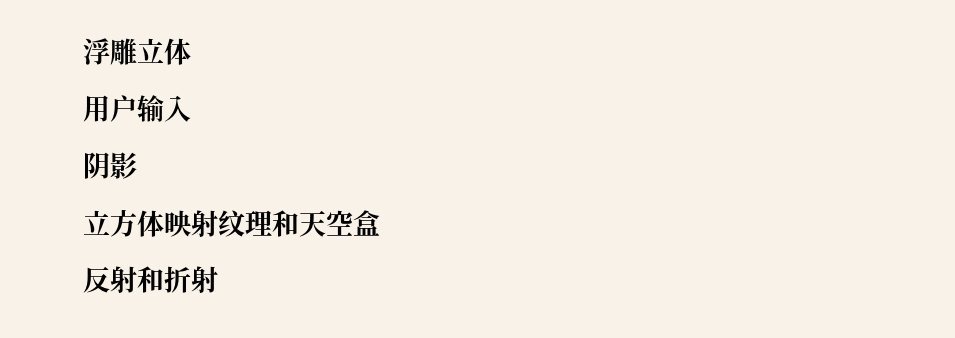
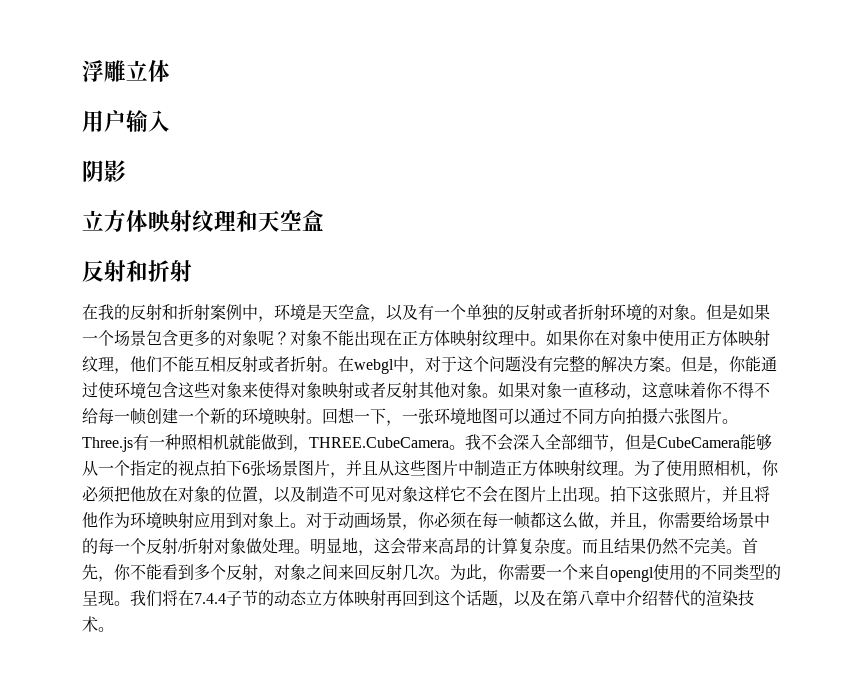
+ 在我的反射和折射案例中，环境是天空盒，以及有一个单独的反射或者折射环境的对象。但是如果一个场景包含更多的对象呢？对象不能出现在正方体映射纹理中。如果你在对象中使用正方体映射纹理，他们不能互相反射或者折射。在webgl中，对于这个问题没有完整的解决方案。但是，你能通过使环境包含这些对象来使得对象映射或者反射其他对象。如果对象一直移动，这意味着你不得不给每一帧创建一个新的环境映射。回想一下，一张环境地图可以通过不同方向拍摄六张图片。Three.js有一种照相机就能做到，THREE.CubeCamera。我不会深入全部细节，但是CubeCamera能够从一个指定的视点拍下6张场景图片，并且从这些图片中制造正方体映射纹理。为了使用照相机，你必须把他放在对象的位置，以及制造不可见对象这样它不会在图片上出现。拍下这张照片，并且将他作为环境映射应用到对象上。对于动画场景，你必须在每一帧都这么做，并且，你需要给场景中的每一个反射/折射对象做处理。明显地，这会带来高昂的计算复杂度。而且结果仍然不完美。首先，你不能看到多个反射，对象之间来回反射几次。为此，你需要一个来自opengl使用的不同类型的呈现。我们将在7.4.4子节的动态立方体映射再回到这个话题，以及在第八章中介绍替代的渲染技术。

